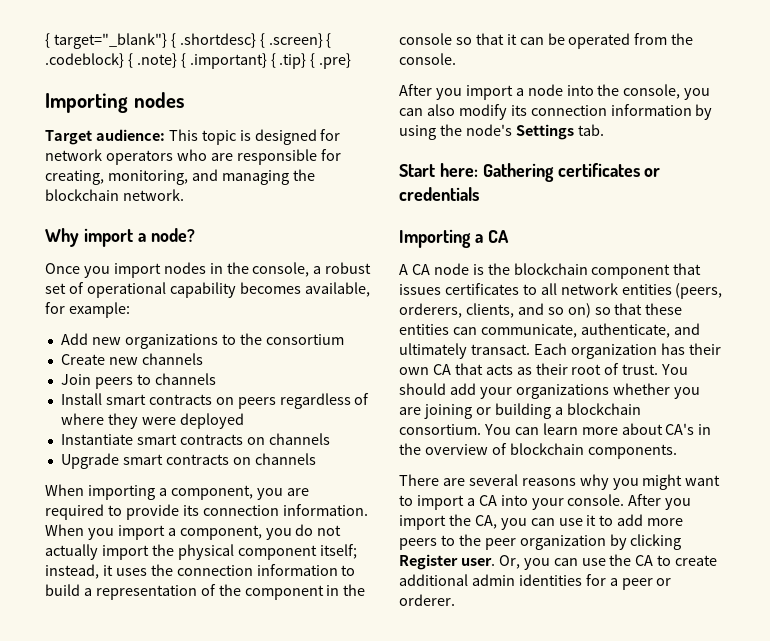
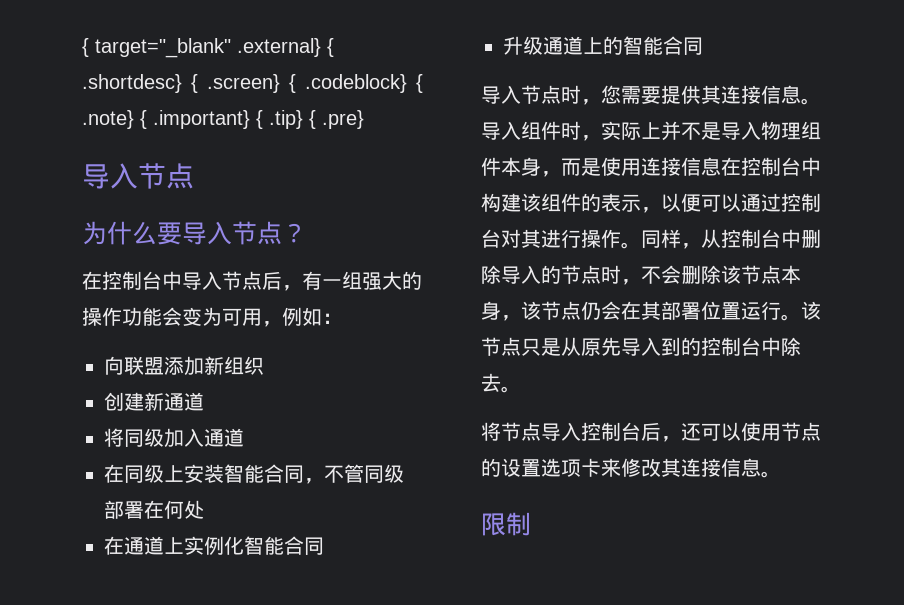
- { target="_blank"} { .shortdesc} { .screen} { .codeblock} { .note} { .important} { .tip} { .pre}
- Importing nodes
- Target audience: This topic is designed for network operators who are responsible for creating, monitoring, and managing the blockchain network.
- Why import a node?
- Once you import nodes in the console, a robust set of operational capability becomes available, for example:
- Add new organizations to the consortium
- Create new channels
- Join peers to channels
- Install smart contracts on peers regardless of where they were deployed
- Instantiate smart contracts on channels
- Upgrade smart contracts on channels
- When importing a component, you are required to provide its connection information. When you import a component, you do not actually import the physical component itself; instead, it uses the connection information to build a representation of the component in the console so that it can be operated from the console.
- After you import a node into the console, you can also modify its connection information by using the node's Settings tab.
- Start here: Gathering certificates or credentials
- Importing a CA
- A CA node is the blockchain component that issues certificates to all network entities (peers, orderers, clients, and so on) so that these entities can communicate, authenticate, and ultimately transact. Each organization has their own CA that acts as their root of trust. You should add your organizations whether you are joining or building a blockchain consortium. You can learn more about CA's in the overview of blockchain components.
- There are several reasons why you might want to import a CA into your console. After you import the CA, you can use it to add more peers to the peer organization by clicking Register user. Or, you can use the CA to create additional admin identities for a peer or orderer.
+ { target="_blank" .external} { .shortdesc} { .screen} { .codeblock} { .note} { .important} { .tip} { .pre}
+ 导入节点
+ 为什么要导入节点？
+ 在控制台中导入节点后，有一组强大的操作功能会变为可用，例如：
+ 向联盟添加新组织
+ 创建新通道
+ 将同级加入通道
+ 在同级上安装智能合同，不管同级部署在何处
+ 在通道上实例化智能合同
+ 升级通道上的智能合同
+ 导入节点时，您需要提供其连接信息。导入组件时，实际上并不是导入物理组件本身，而是使用连接信息在控制台中构建该组件的表示，以便可以通过控制台对其进行操作。同样，从控制台中删除导入的节点时，不会删除该节点本身，该节点仍会在其部署位置运行。该节点只是从原先导入到的控制台中除去。
+ 将节点导入控制台后，还可以使用节点的设置选项卡来修改其连接信息。
+ 限制

